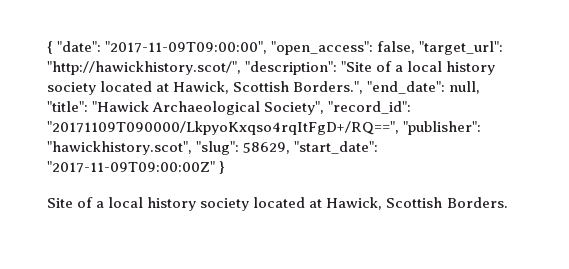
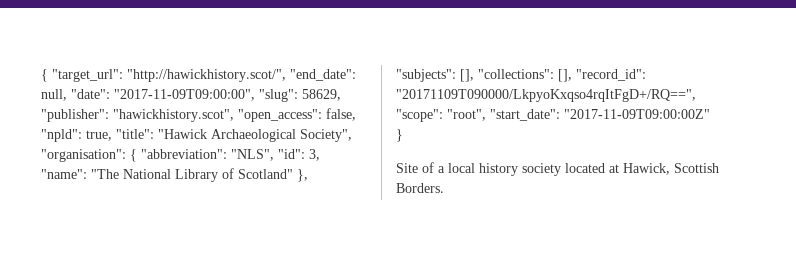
- { "date": "2017-11-09T09:00:00", "open_access": false, "target_url": "http://hawickhistory.scot/", "description": "Site of a local history society located at Hawick, Scottish Borders.", "end_date": null, "title": "Hawick Archaeological Society", "record_id": "20171109T090000/LkpyoKxqso4rqItFgD+/RQ==", "publisher": "hawickhistory.scot", "slug": 58629, "start_date": "2017-11-09T09:00:00Z" }
+ { "target_url": "http://hawickhistory.scot/", "end_date": null, "date": "2017-11-09T09:00:00", "slug": 58629, "publisher": "hawickhistory.scot", "open_access": false, "npld": true, "title": "Hawick Archaeological Society", "organisation": { "abbreviation": "NLS", "id": 3, "name": "The National Library of Scotland" }, "subjects": [], "collections": [], "record_id": "20171109T090000/LkpyoKxqso4rqItFgD+/RQ==", "scope": "root", "start_date": "2017-11-09T09:00:00Z" }

